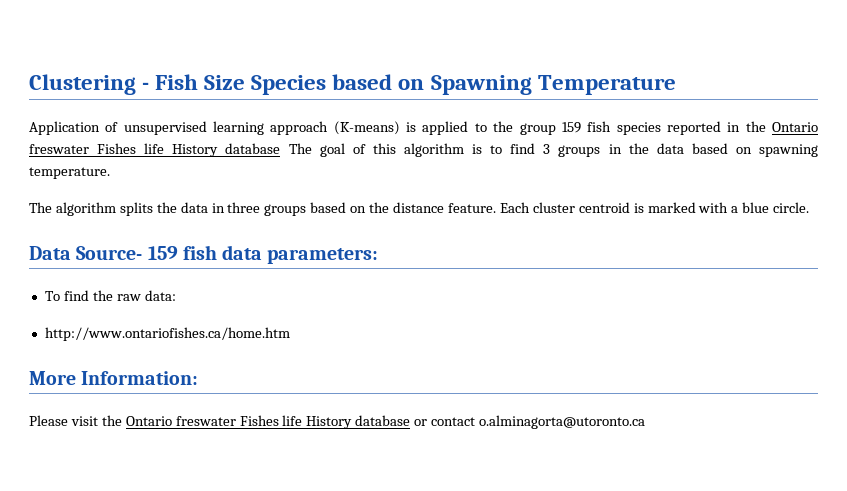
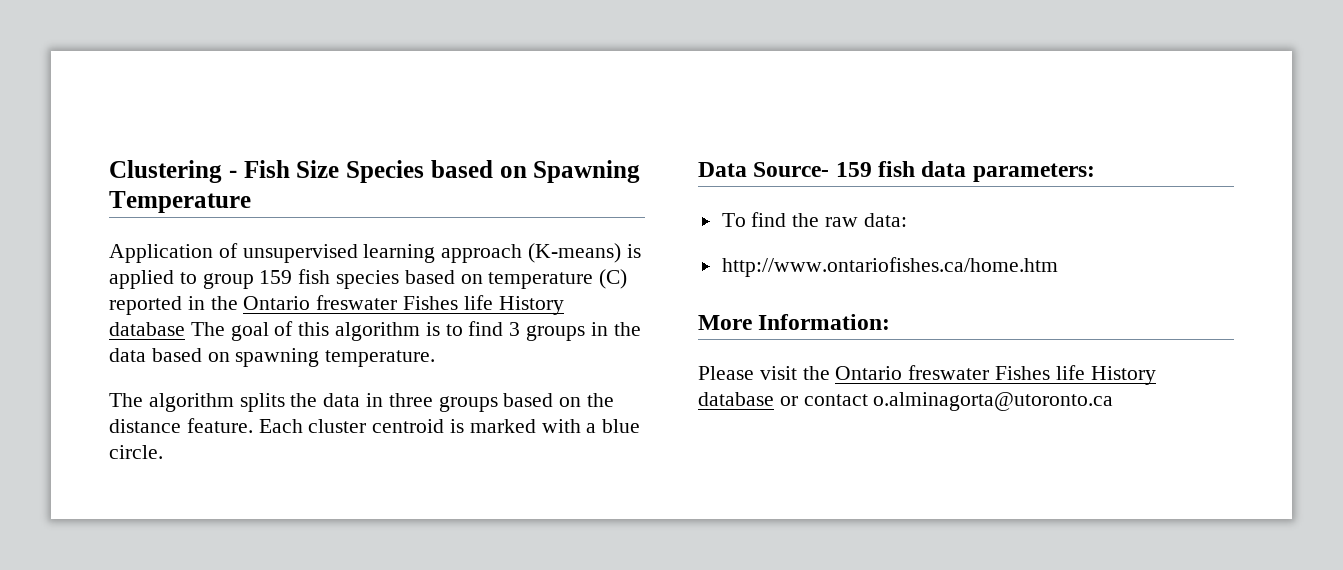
- Application of unsupervised learning approach (K-means) is applied to the group 159 fish species reported in the Ontario freswater Fishes life History database The goal of this algorithm is to find 3 groups in the data based on spawning temperature.
+ Application of unsupervised learning approach (K-means) is applied to group 159 fish species based on temperature (C) reported in the Ontario freswater Fishes life History database The goal of this algorithm is to find 3 groups in the data based on spawning temperature.

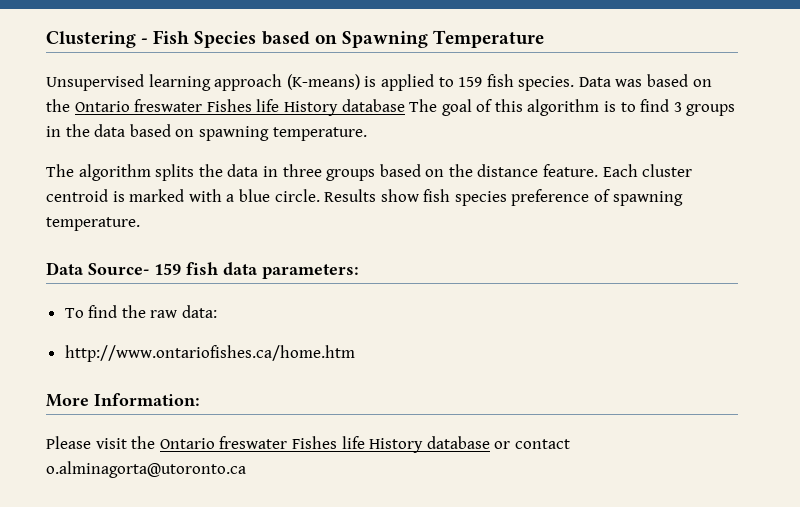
- Clustering - Fish Size Species based on Spawning Temperature
+ Clustering - Fish Species based on Spawning Temperature
- Application of unsupervised learning approach (K-means) is applied to group 159 fish species based on temperature (C) reported in the Ontario freswater Fishes life History database The goal of this algorithm is to find 3 groups in the data based on spawning temperature.
+ Unsupervised learning approach (K-means) is applied to 159 fish species. Data was based on the Ontario freswater Fishes life History database The goal of this algorithm is to find 3 groups in the data based on spawning temperature.
+ Results show fish species preference of spawning temperature.

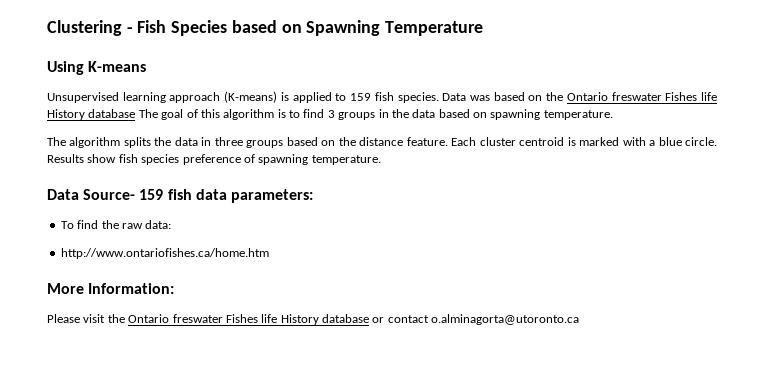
+ Using K-means

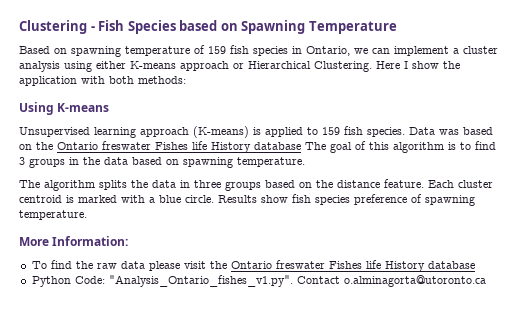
+ Based on spawning temperature of 159 fish species in Ontario, we can implement a cluster analysis using either K-means approach or Hierarchical Clustering. Here I show the application with both methods:
- Data Source- 159 fish data parameters:
+ More Information:
- To find the raw data:
- http://www.ontariofishes.ca/home.htm
- More Information:
- Please visit the Ontario freswater Fishes life History database or contact o.alminagorta@utoronto.ca
+ To find the raw data please visit the Ontario freswater Fishes life History database
+ Python Code: "Analysis_Ontario_fishes_v1.py". Contact o.alminagorta@utoronto.ca

